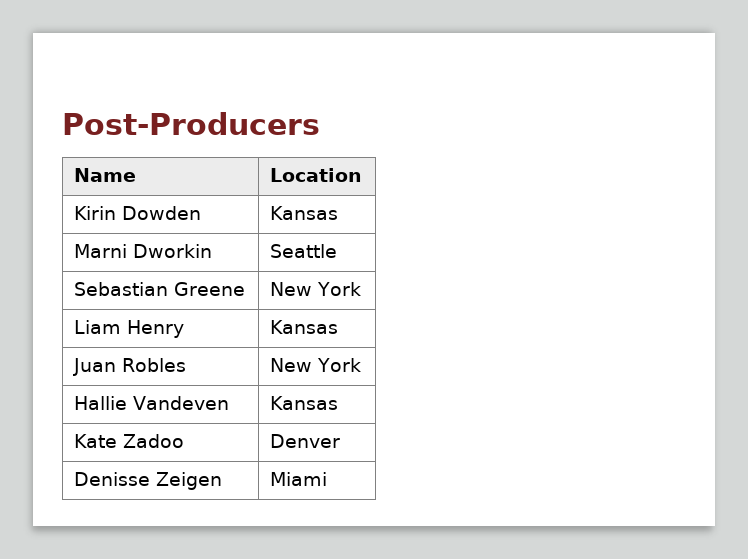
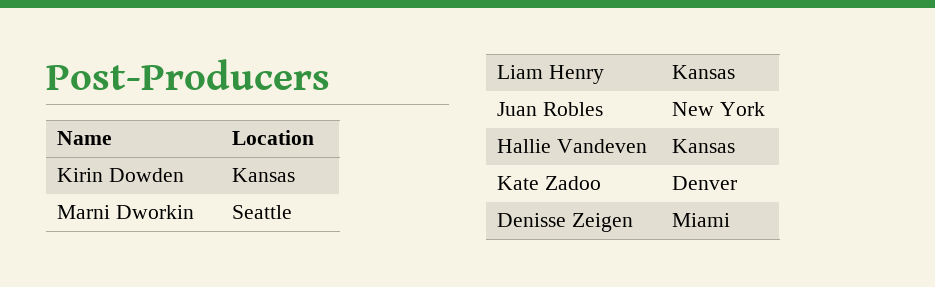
- Sebastian Greene | New York

